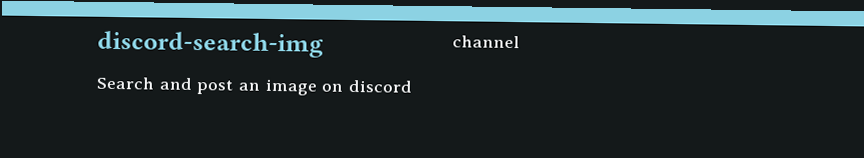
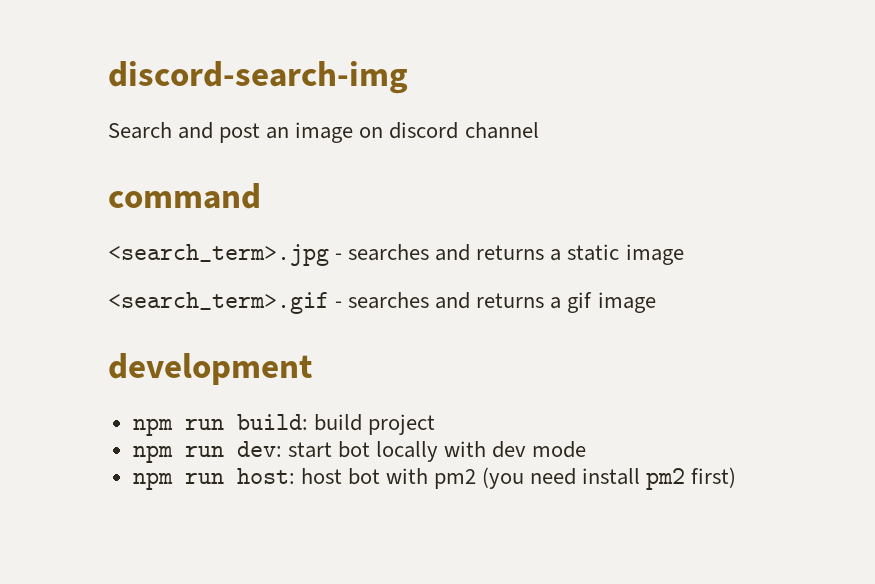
+ command
+ <search_term>.jpg - searches and returns a static image
+ <search_term>.gif - searches and returns a gif image
+ development
+ npm run build: build project
+ npm run dev: start bot locally with dev mode
+ npm run host: host bot with pm2 (you need install pm2 first)

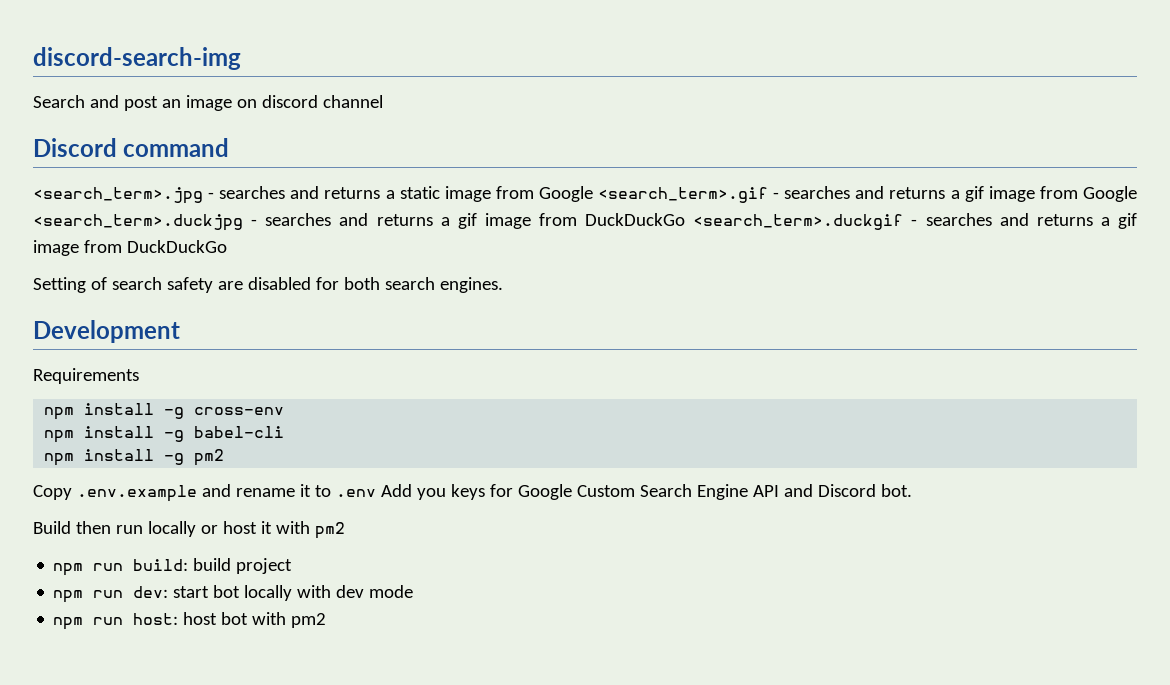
- command
+ Discord command
- <search_term>.jpg - searches and returns a static image
- <search_term>.gif - searches and returns a gif image
- development
+ <search_term>.jpg - searches and returns a static image from Google <search_term>.gif - searches and returns a gif image from Google <search_term>.duckjpg - searches and returns a gif image from DuckDuckGo <search_term>.duckgif - searches and returns a gif image from DuckDuckGo
+ Setting of search safety are disabled for both search engines.
+ Development
+ Requirements
+ npm install -g cross-env
+ npm install -g babel-cli
+ npm install -g pm2
+ Copy .env.example and rename it to .env Add you keys for Google Custom Search Engine API and Discord bot.
+ Build then run locally or host it with pm2
- npm run host: host bot with pm2 (you need install pm2 first)
+ npm run host: host bot with pm2

